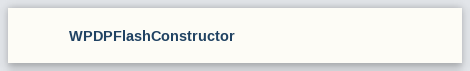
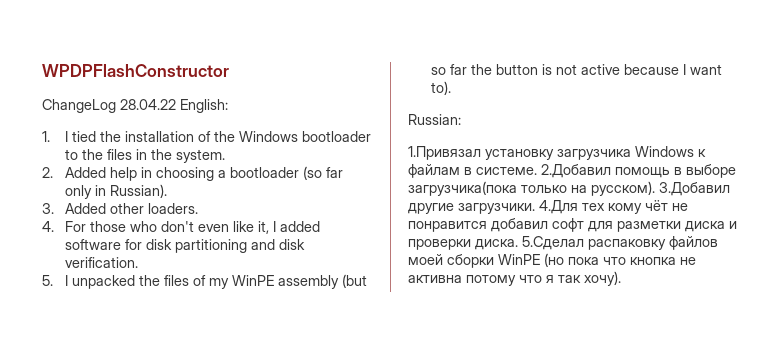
+ ChangeLog 28.04.22 English:
+ 1. I tied the installation of the Windows bootloader to the files in the system.
+ 2. Added help in choosing a bootloader (so far only in Russian).
+ 3. Added other loaders.
+ 4. For those who don't even like it, I added software for disk partitioning and disk verification.
+ 5. I unpacked the files of my WinPE assembly (but so far the button is not active because I want to).
+ Russian:
+ 1.Привязал установку загрузчика Windows к файлам в системе. 2.Добавил помощь в выборе загрузчика(пока только на русском). 3.Добавил другие загрузчики. 4.Для тех кому чёт не понравится добавил софт для разметки диска и проверки диска. 5.Сделал распаковку файлов моей сборки WinPE (но пока что кнопка не активна потому что я так хочу).

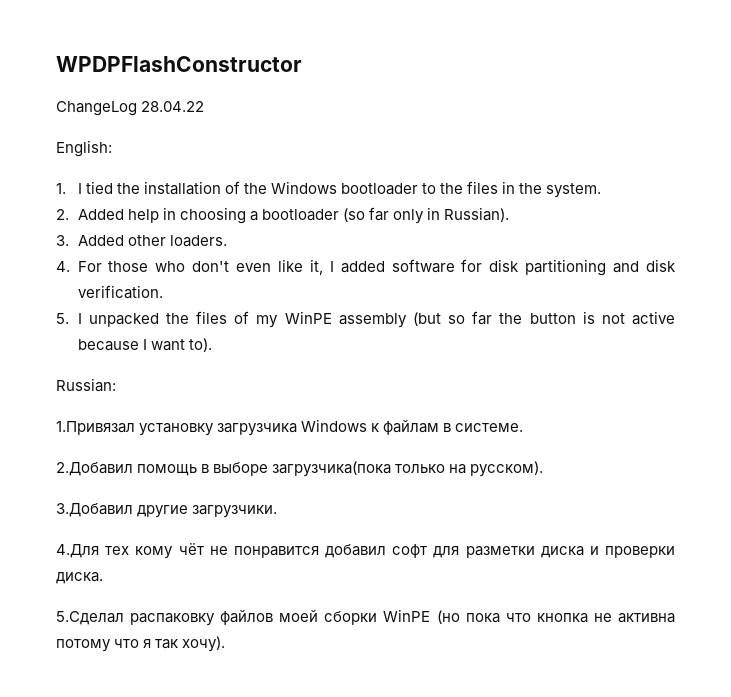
- ChangeLog 28.04.22 English:
+ ChangeLog 28.04.22
+ English:
- 1.Привязал установку загрузчика Windows к файлам в системе. 2.Добавил помощь в выборе загрузчика(пока только на русском). 3.Добавил другие загрузчики. 4.Для тех кому чёт не понравится добавил софт для разметки диска и проверки диска. 5.Сделал распаковку файлов моей сборки WinPE (но пока что кнопка не активна потому что я так хочу).
+ 1.Привязал установку загрузчика Windows к файлам в системе.
+ 2.Добавил помощь в выборе загрузчика(пока только на русском).
+ 3.Добавил другие загрузчики.
+ 4.Для тех кому чёт не понравится добавил софт для разметки диска и проверки диска.
+ 5.Сделал распаковку файлов моей сборки WinPE (но пока что кнопка не активна потому что я так хочу).

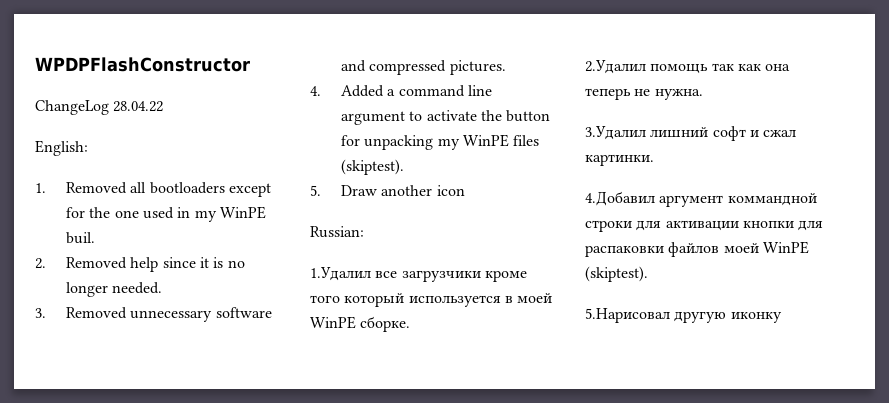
- 1. I tied the installation of the Windows bootloader to the files in the system.
- 2. Added help in choosing a bootloader (so far only in Russian).
- 3. Added other loaders.
- 4. For those who don't even like it, I added software for disk partitioning and disk verification.
- 5. I unpacked the files of my WinPE assembly (but so far the button is not active because I want to).
+ 1. Removed all bootloaders except for the one used in my WinPE buil.
+ 2. Removed help since it is no longer needed.
+ 3. Removed unnecessary software and compressed pictures.
+ 4. Added a command line argument to activate the button for unpacking my WinPE files (skiptest).
+ 5. Draw another icon
  Russian:
- 1.Привязал установку загрузчика Windows к файлам в системе.
- 2.Добавил помощь в выборе загрузчика(пока только на русском).
- 3.Добавил другие загрузчики.
- 4.Для тех кому чёт не понравится добавил софт для разметки диска и проверки диска.
- 5.Сделал распаковку файлов моей сборки WinPE (но пока что кнопка не активна потому что я так хочу).
+ 1.Удалил все загрузчики кроме того который используется в моей WinPE сборке.
+ 2.Удалил помощь так как она теперь не нужна.
+ 3.Удалил лишний софт и сжал картинки.
+ 4.Добавил аргумент коммандной строки для активации кнопки для распаковки файлов моей WinPE (skiptest).
+ 5.Нарисовал другую иконку

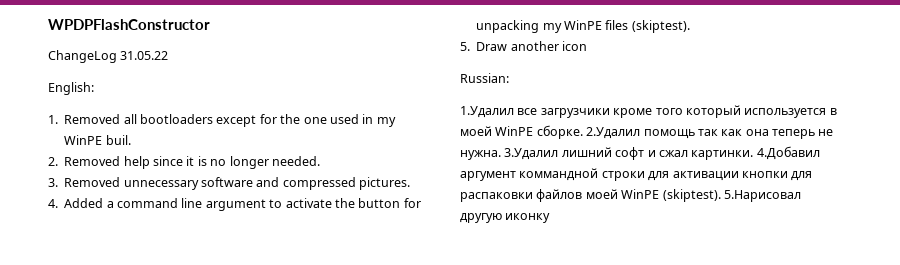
- ChangeLog 28.04.22
+ ChangeLog 31.05.22
- 1.Удалил все загрузчики кроме того который используется в моей WinPE сборке.
- 2.Удалил помощь так как она теперь не нужна.
- 3.Удалил лишний софт и сжал картинки.
- 4.Добавил аргумент коммандной строки для активации кнопки для распаковки файлов моей WinPE (skiptest).
- 5.Нарисовал другую иконку
+ 1.Удалил все загрузчики кроме того который используется в моей WinPE сборке. 2.Удалил помощь так как она теперь не нужна. 3.Удалил лишний софт и сжал картинки. 4.Добавил аргумент коммандной строки для активации кнопки для распаковки файлов моей WinPE (skiptest). 5.Нарисовал другую иконку

